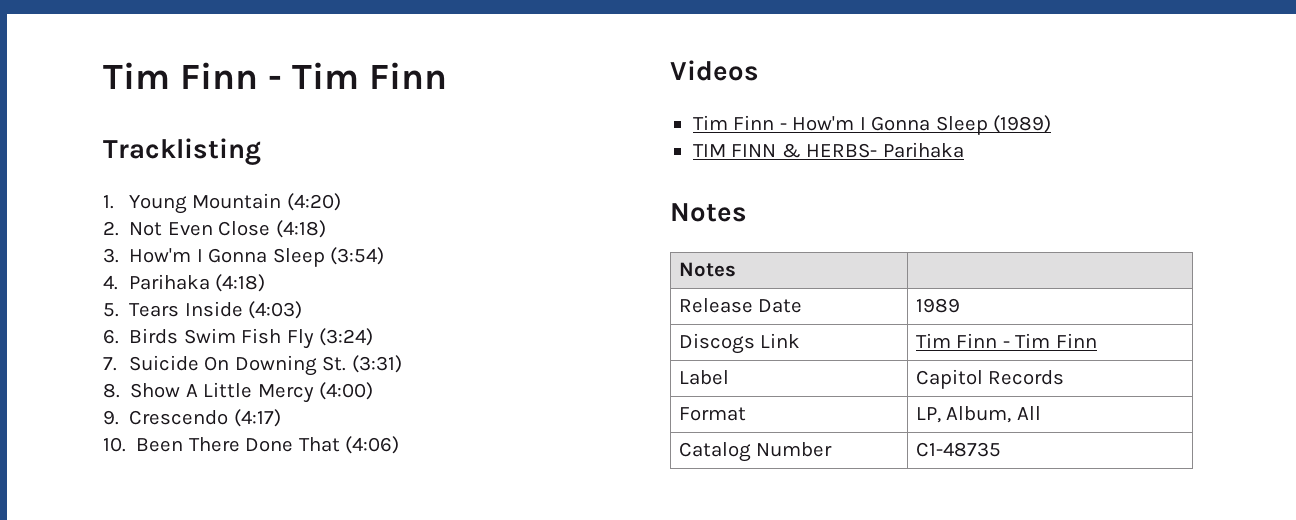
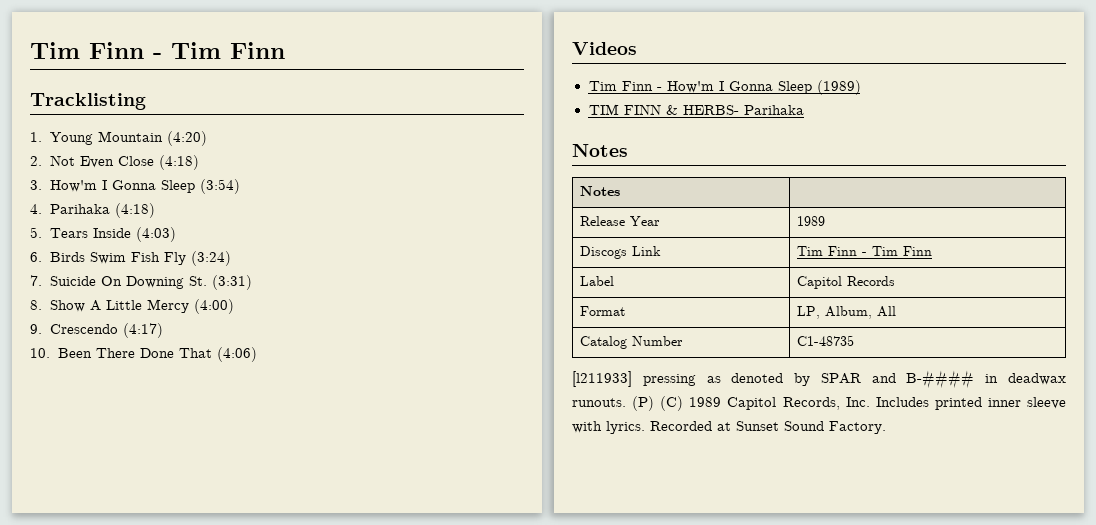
- Release Date | 1989
+ Release Year | 1989
+ [l211933] pressing as denoted by SPAR and B-#### in deadwax runouts. (P) (C) 1989 Capitol Records, Inc. Includes printed inner sleeve with lyrics. Recorded at Sunset Sound Factory.

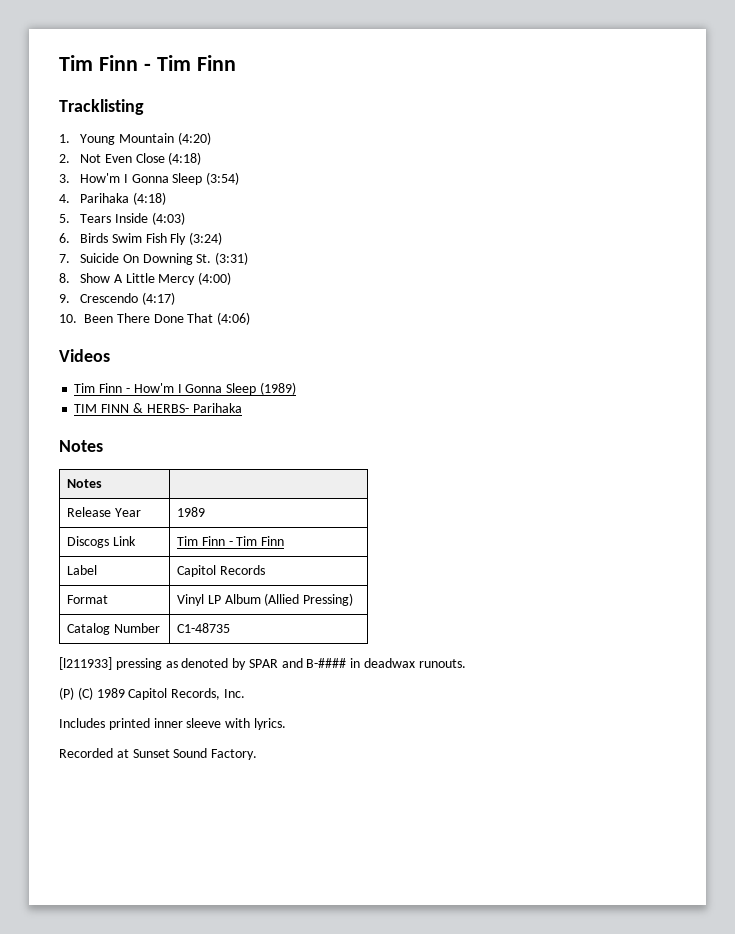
- Format | LP, Album, All
+ Format | Vinyl LP Album (Allied Pressing)
- [l211933] pressing as denoted by SPAR and B-#### in deadwax runouts. (P) (C) 1989 Capitol Records, Inc. Includes printed inner sleeve with lyrics. Recorded at Sunset Sound Factory.
+ [l211933] pressing as denoted by SPAR and B-#### in deadwax runouts.
+ (P) (C) 1989 Capitol Records, Inc.
+ Includes printed inner sleeve with lyrics.
+ Recorded at Sunset Sound Factory.

